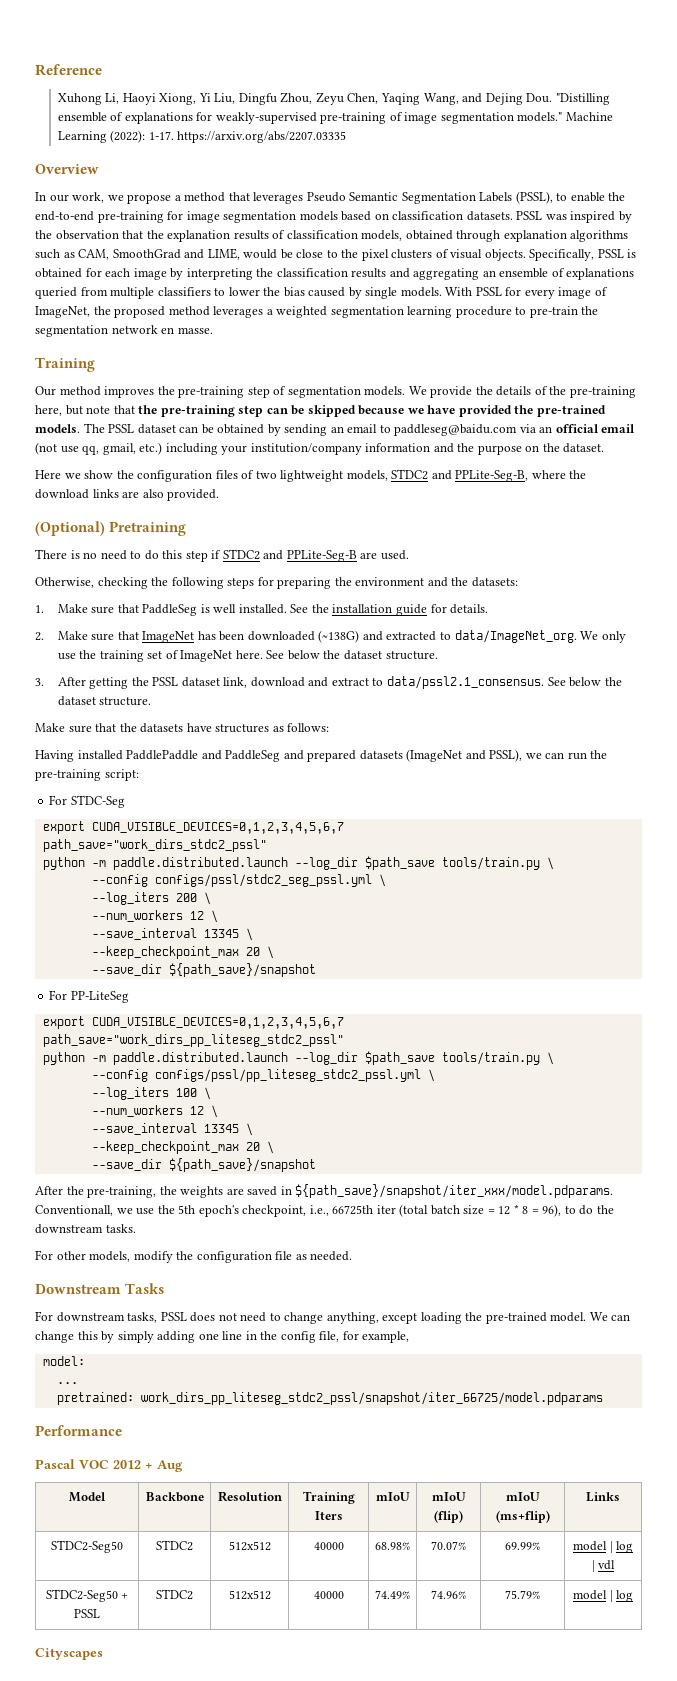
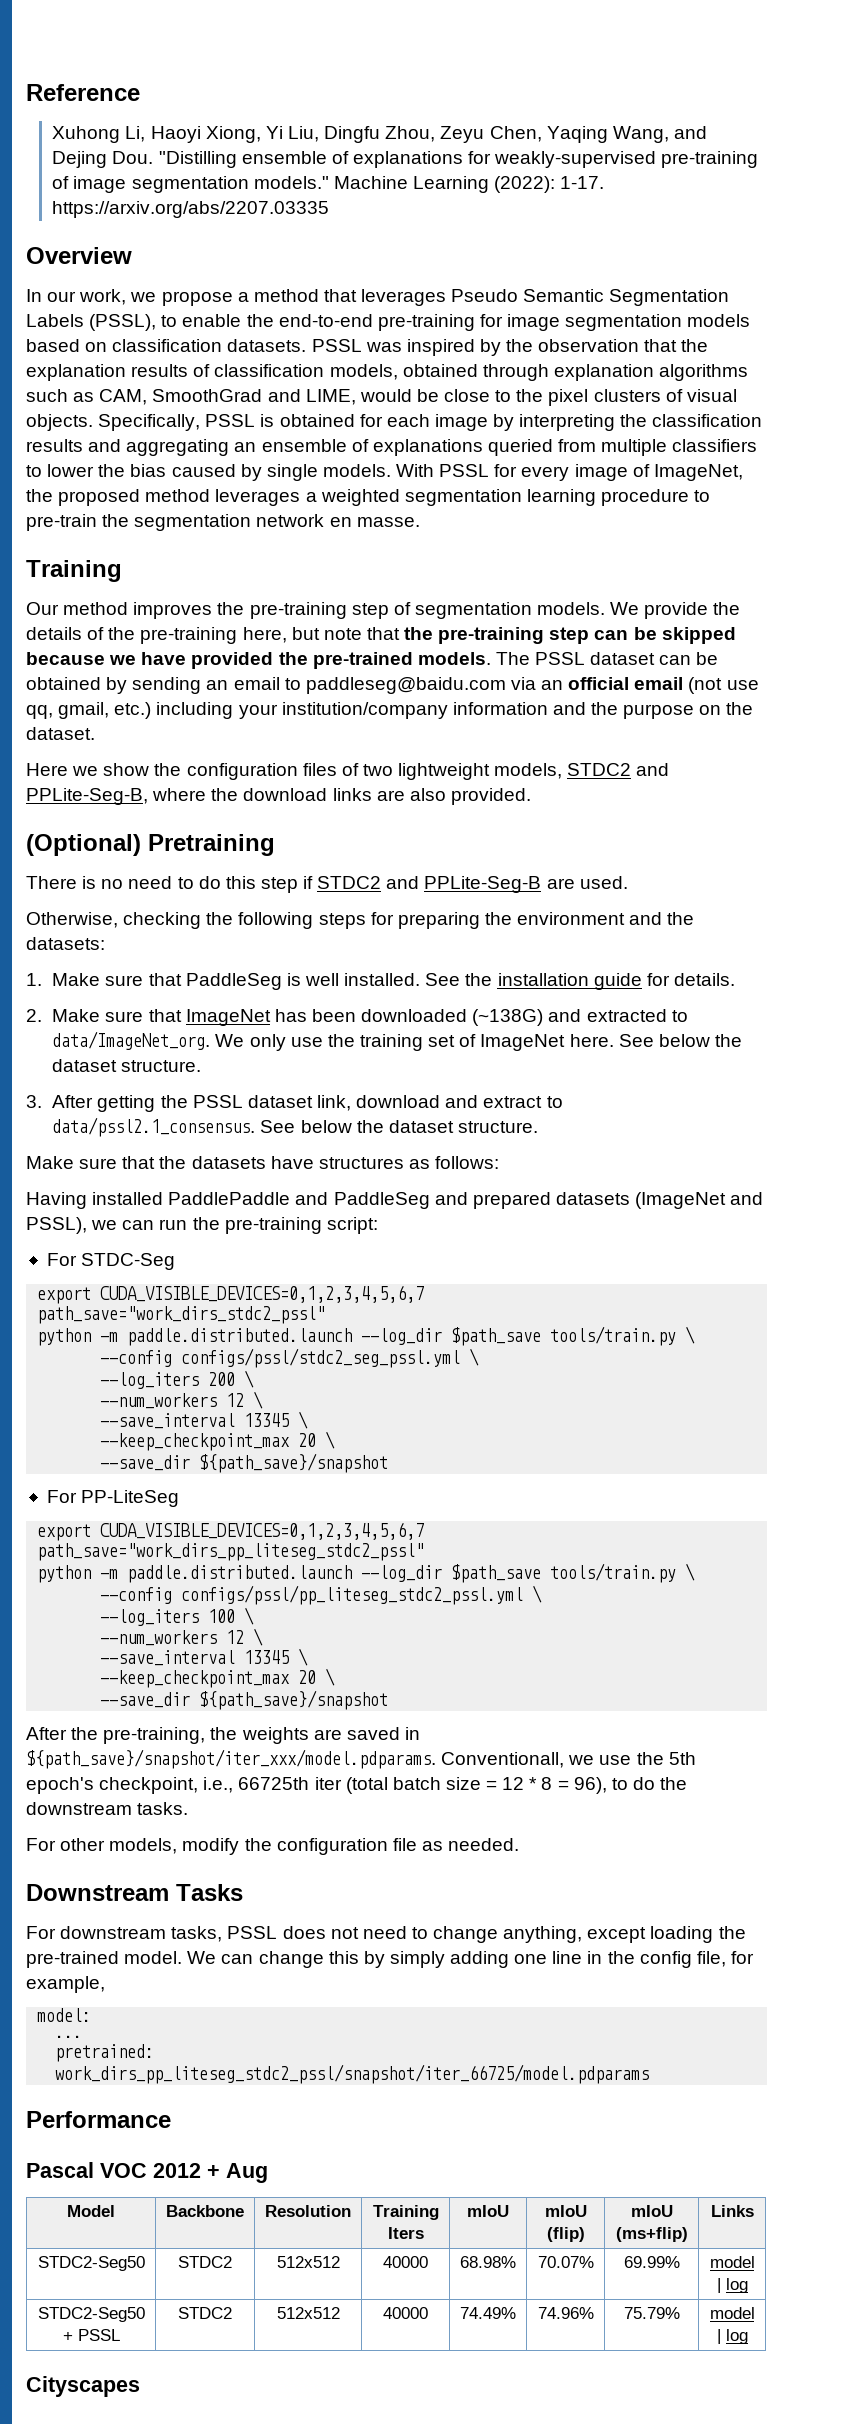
- STDC2-Seg50 | STDC2 | 512x512 | 40000 | 68.98% | 70.07% | 69.99% | model | log | vdl
+ STDC2-Seg50 | STDC2 | 512x512 | 40000 | 68.98% | 70.07% | 69.99% | model | log

